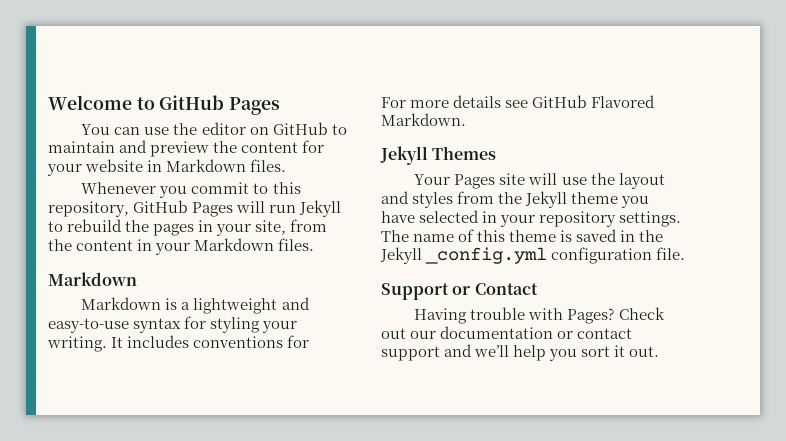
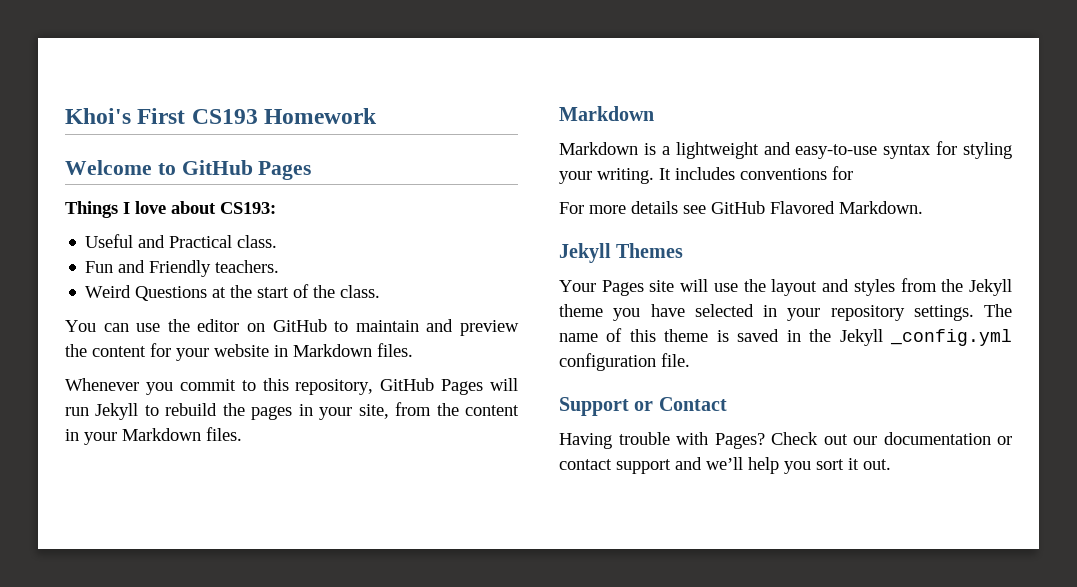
+ Khoi's First CS193 Homework
+ Things I love about CS193:
+ Useful and Practical class.
+ Fun and Friendly teachers.
+ Weird Questions at the start of the class.

